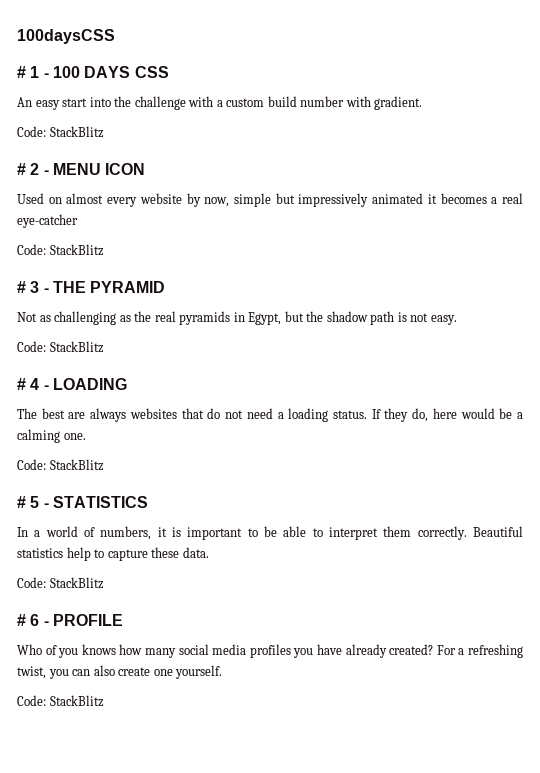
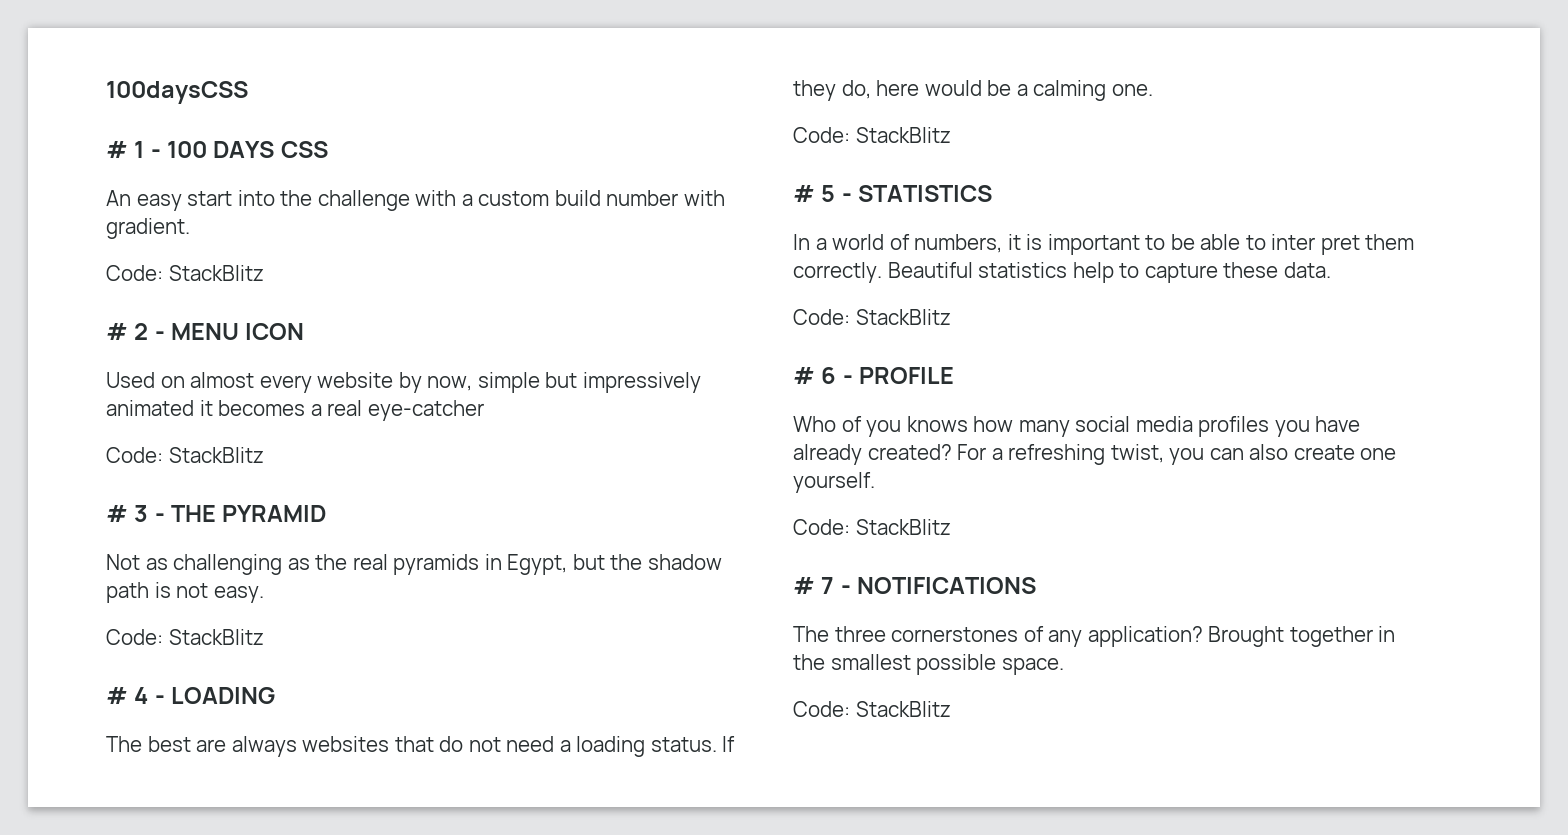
- In a world of numbers, it is important to be able to interpret them correctly.
+ In a world of numbers, it is important to be able to inter pret them correctly.
+ # 7 - NOTIFICATIONS
+ The three cornerstones of any application? Brought together in the smallest possible space.
+ Code: StackBlitz

